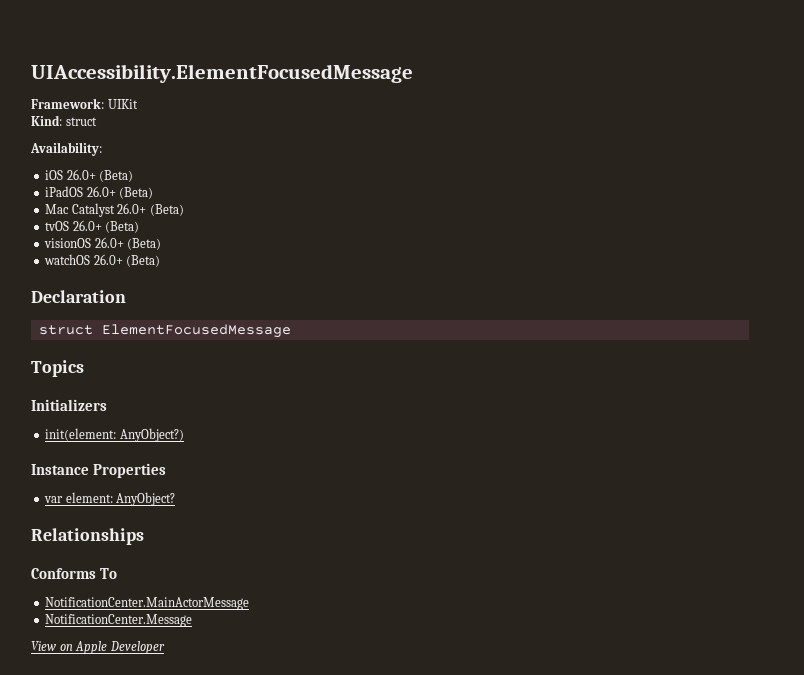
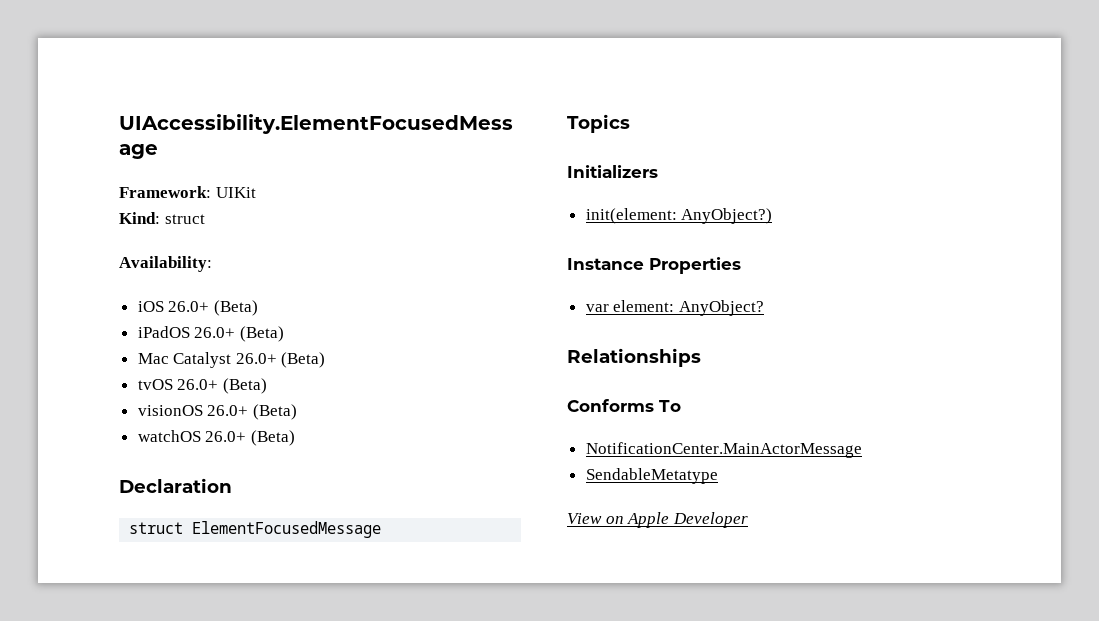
- NotificationCenter.Message
+ SendableMetatype

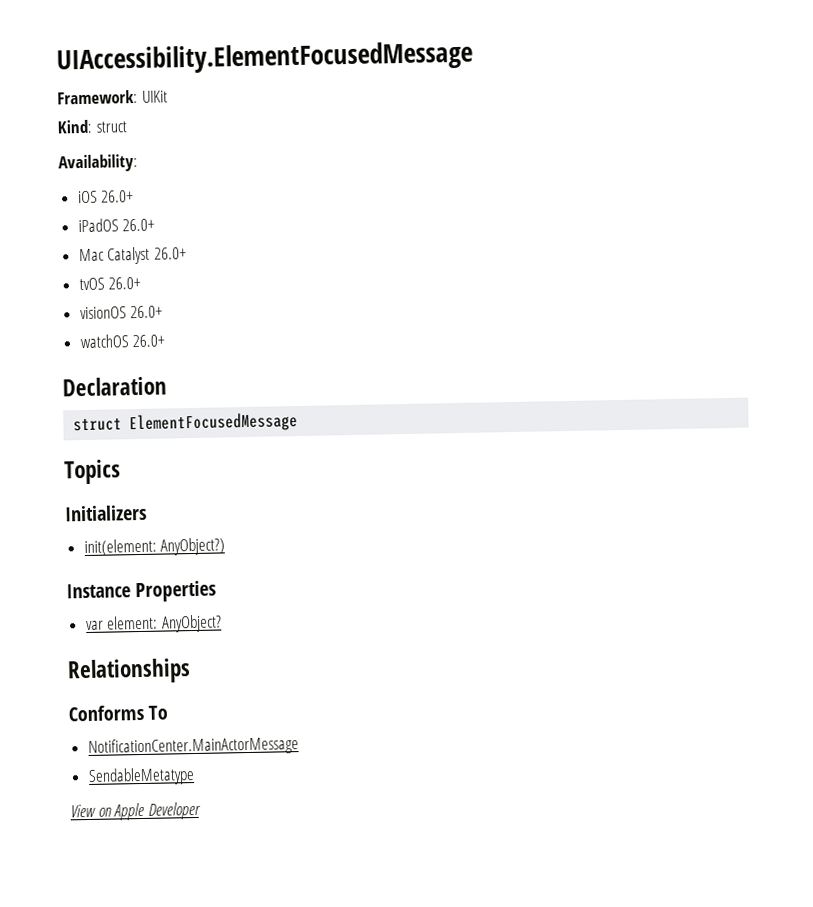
- iOS 26.0+ (Beta)
+ iOS 26.0+
- iPadOS 26.0+ (Beta)
+ iPadOS 26.0+
- Mac Catalyst 26.0+ (Beta)
+ Mac Catalyst 26.0+
- tvOS 26.0+ (Beta)
+ tvOS 26.0+
- visionOS 26.0+ (Beta)
+ visionOS 26.0+
- watchOS 26.0+ (Beta)
+ watchOS 26.0+

